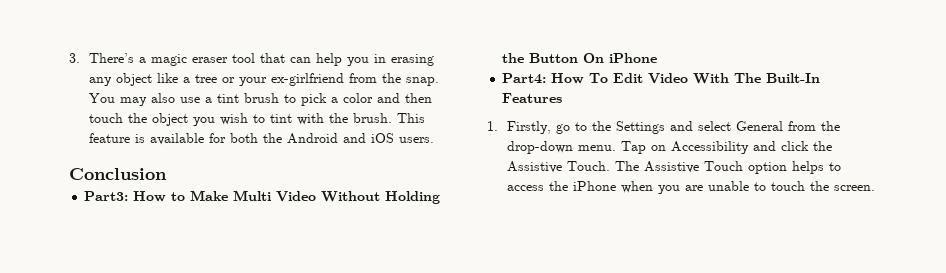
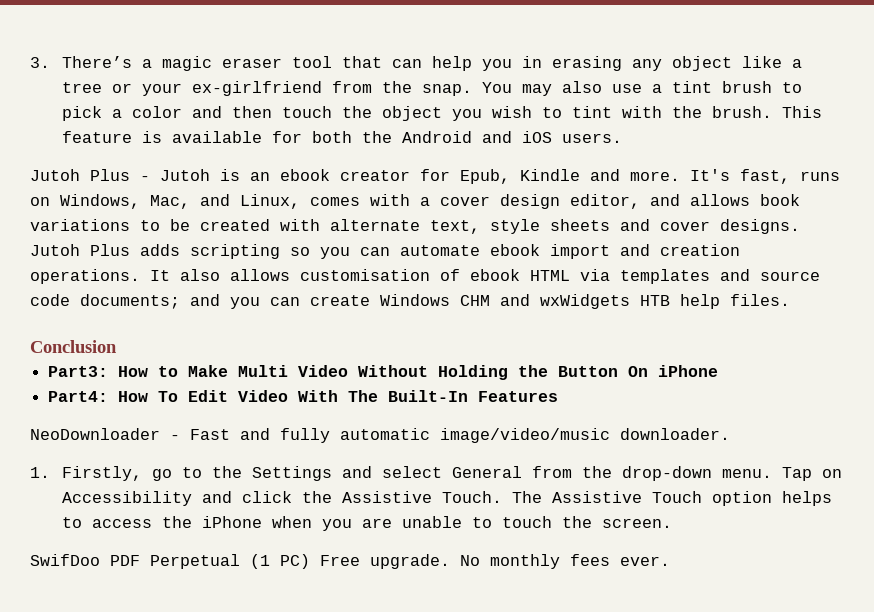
+ Jutoh Plus - Jutoh is an ebook creator for Epub, Kindle and more. It's fast, runs on Windows, Mac, and Linux, comes with a cover design editor, and allows book variations to be created with alternate text, style sheets and cover designs. Jutoh Plus adds scripting so you can automate ebook import and creation operations. It also allows customisation of ebook HTML via templates and source code documents; and you can create Windows CHM and wxWidgets HTB help files.
+ NeoDownloader - Fast and fully automatic image/video/music downloader.
+ SwifDoo PDF Perpetual (1 PC) Free upgrade. No monthly fees ever.

